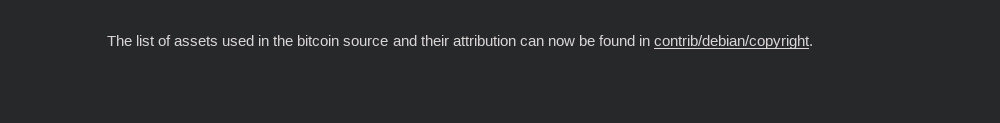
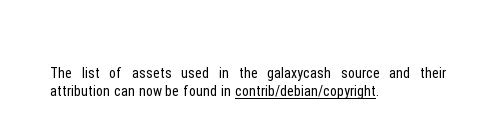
- The list of assets used in the bitcoin source and their attribution can now be found in contrib/debian/copyright.
+ The list of assets used in the galaxycash source and their attribution can now be found in contrib/debian/copyright.

